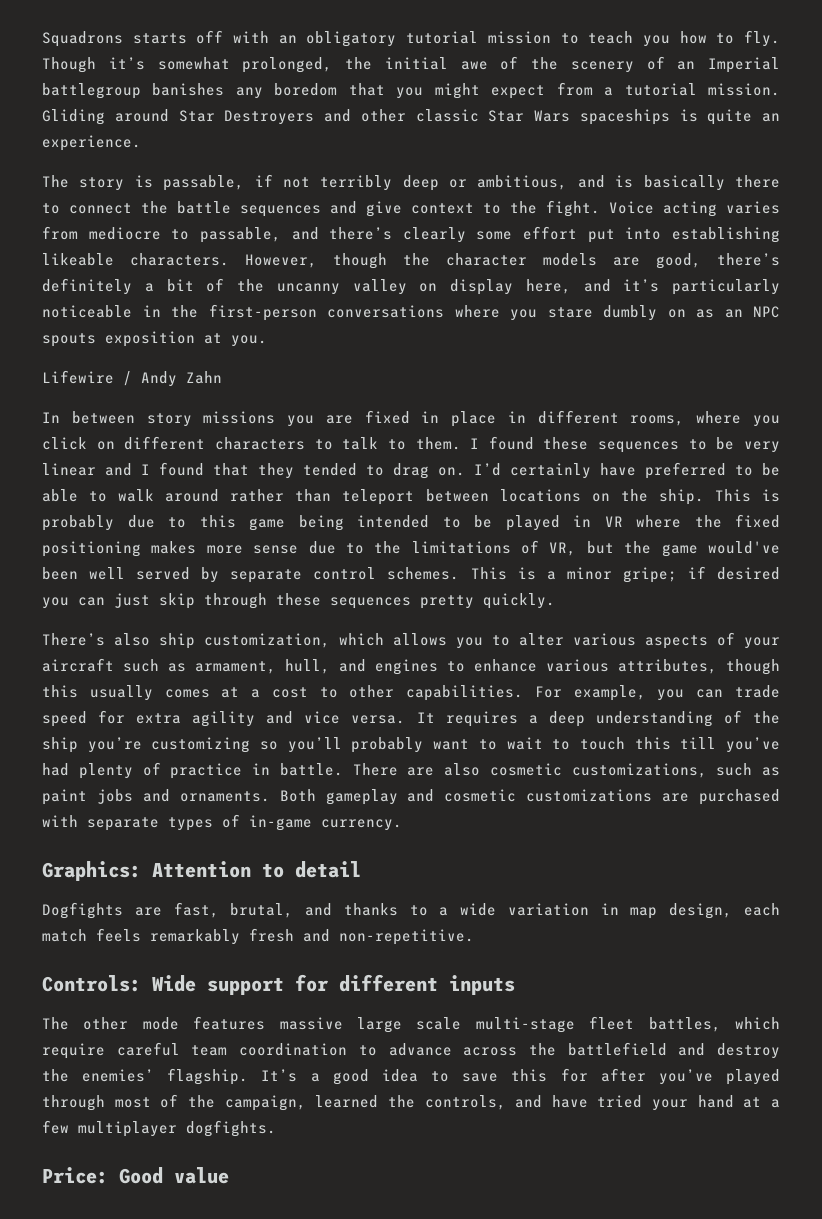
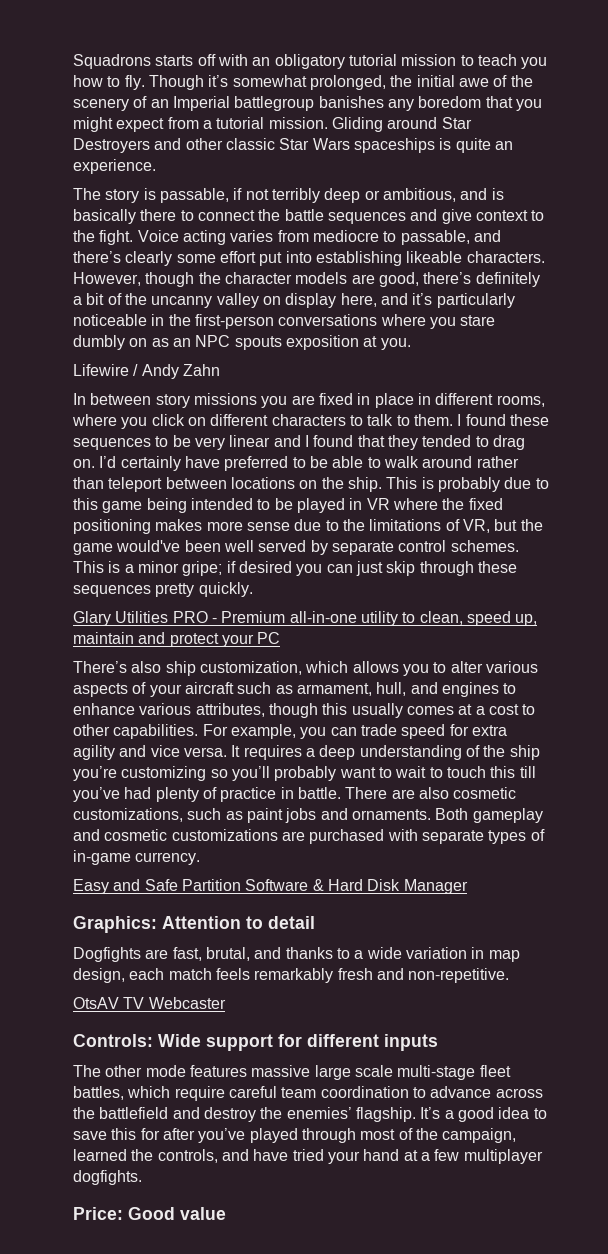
+ Glary Utilities PRO - Premium all-in-one utility to clean, speed up, maintain and protect your PC
+ Easy and Safe Partition Software & Hard Disk Manager
+ OtsAV TV Webcaster

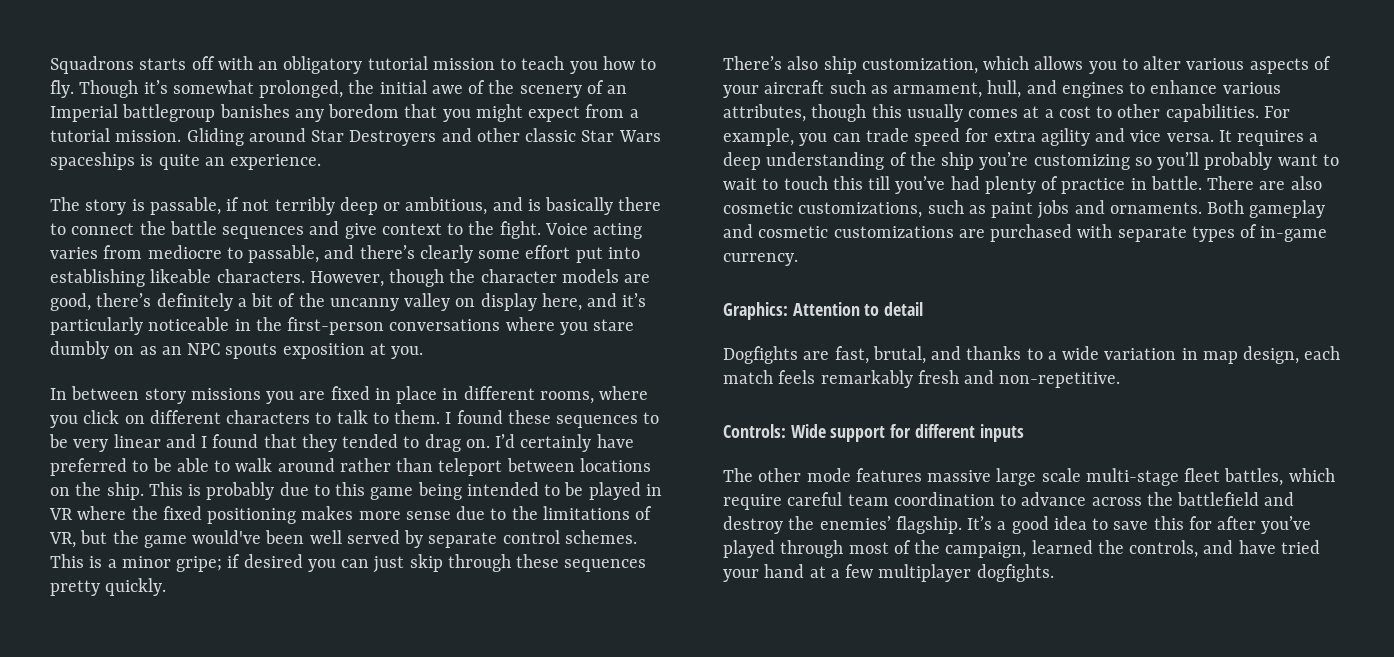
- Lifewire / Andy Zahn
- Glary Utilities PRO - Premium all-in-one utility to clean, speed up, maintain and protect your PC
- Easy and Safe Partition Software & Hard Disk Manager
- OtsAV TV Webcaster
- Price: Good value

